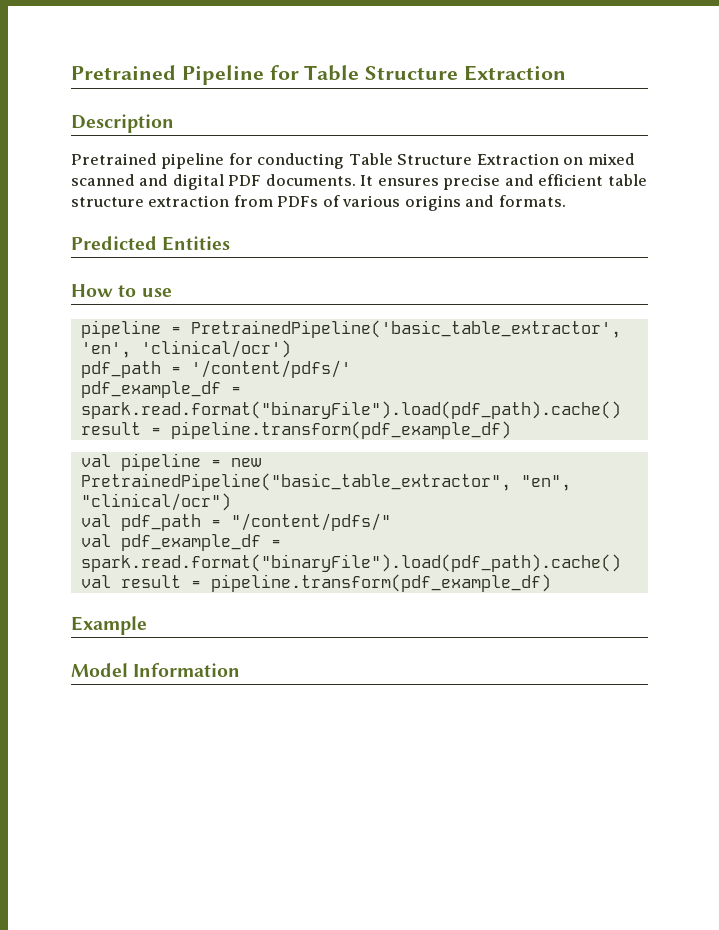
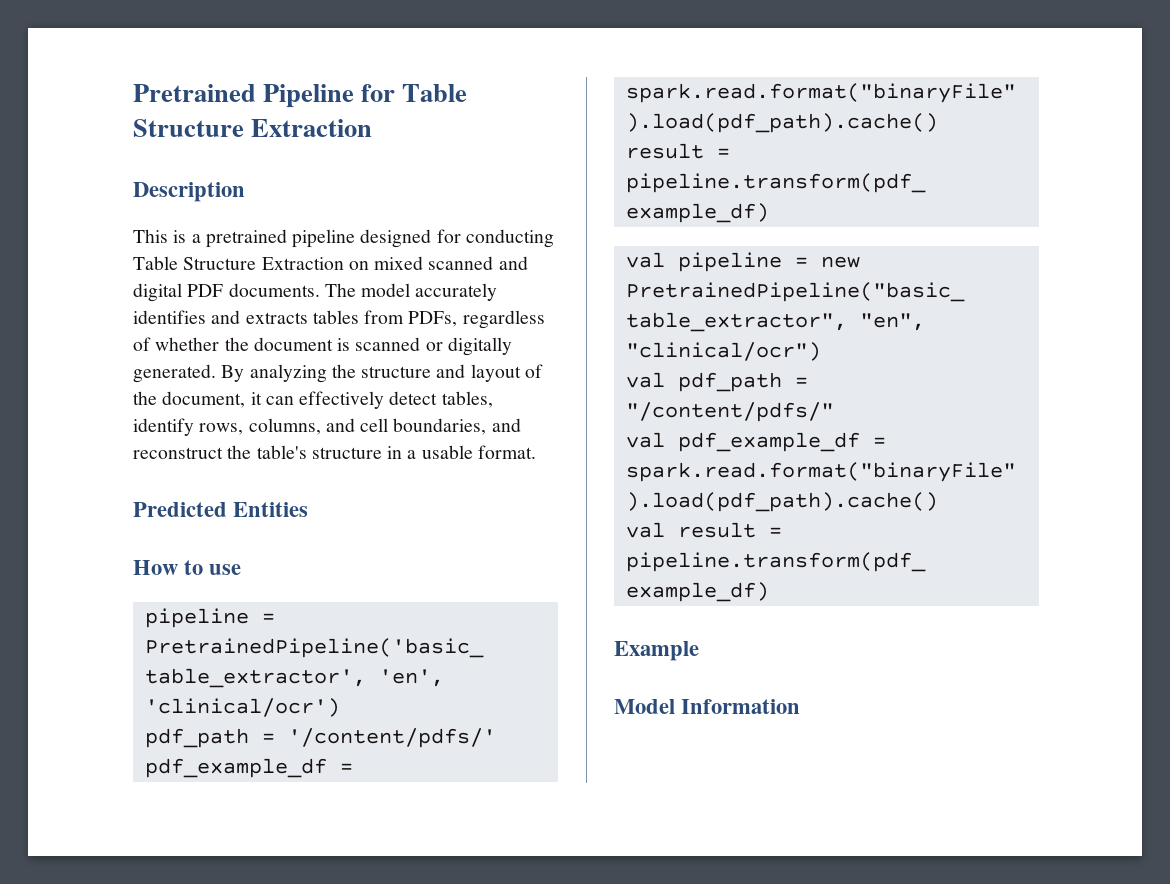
- Pretrained pipeline for conducting Table Structure Extraction on mixed scanned and digital PDF documents.
+ This is a pretrained pipeline designed for conducting Table Structure Extraction on mixed scanned and digital PDF documents.
- It ensures precise and efficient table structure extraction from PDFs of various origins and formats.
+ The model accurately identifies and extracts tables from PDFs, regardless of whether the document is scanned or digitally generated. By analyzing the structure and layout of the document, it can effectively detect tables, identify rows, columns, and cell boundaries, and reconstruct the table's structure in a usable format.

